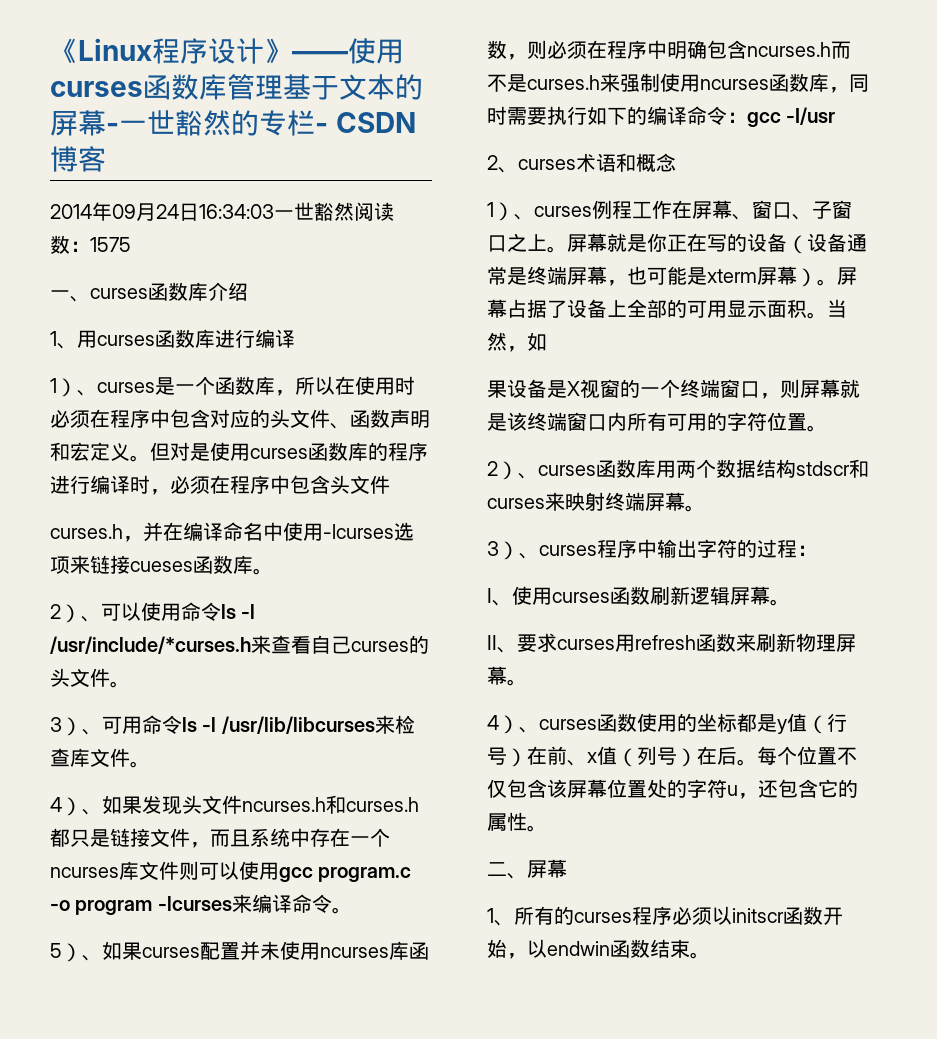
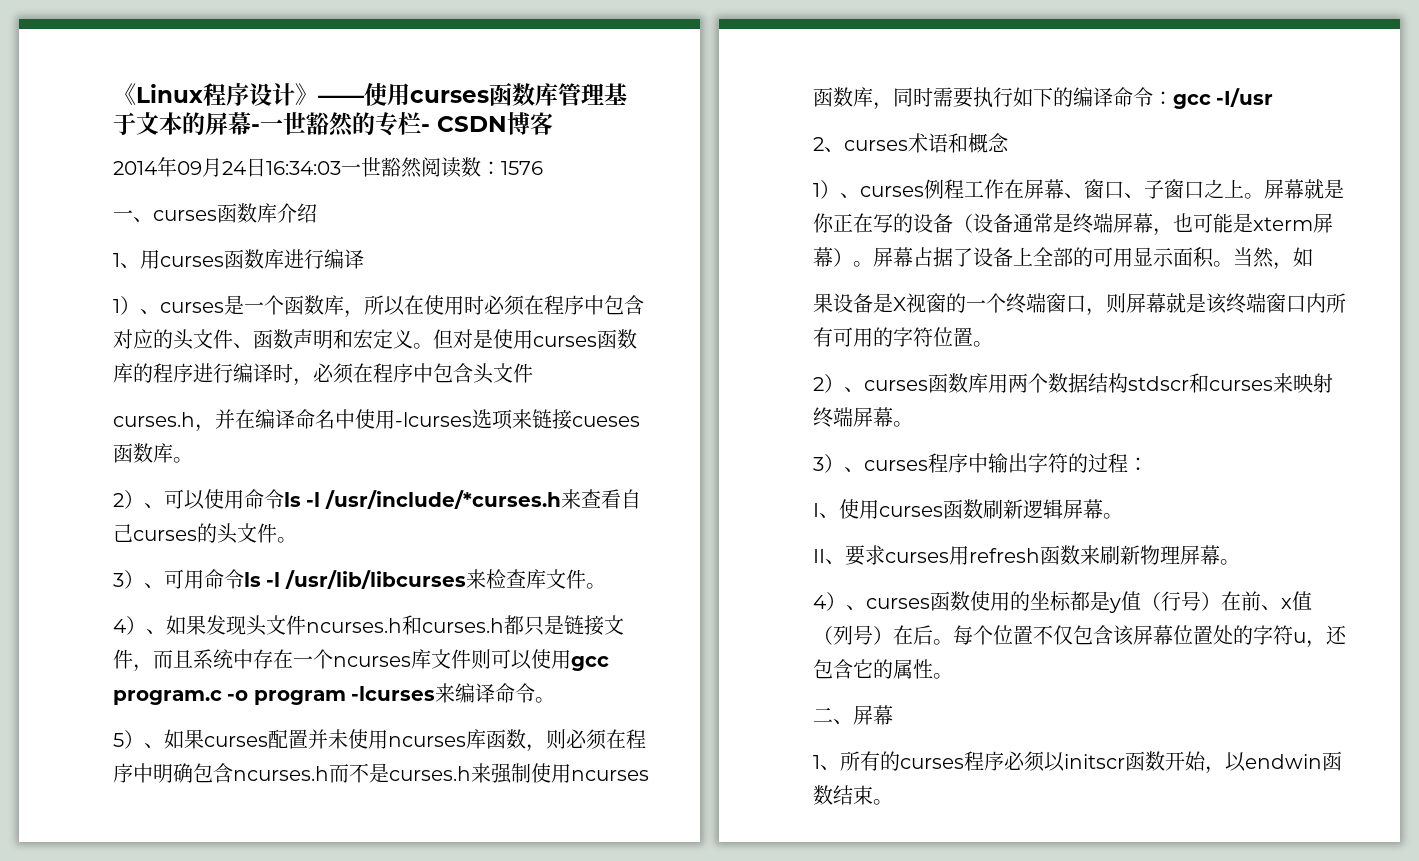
- 2014年09月24日16:34:03一世豁然阅读数：1575
+ 2014年09月24日16:34:03一世豁然阅读数：1576

